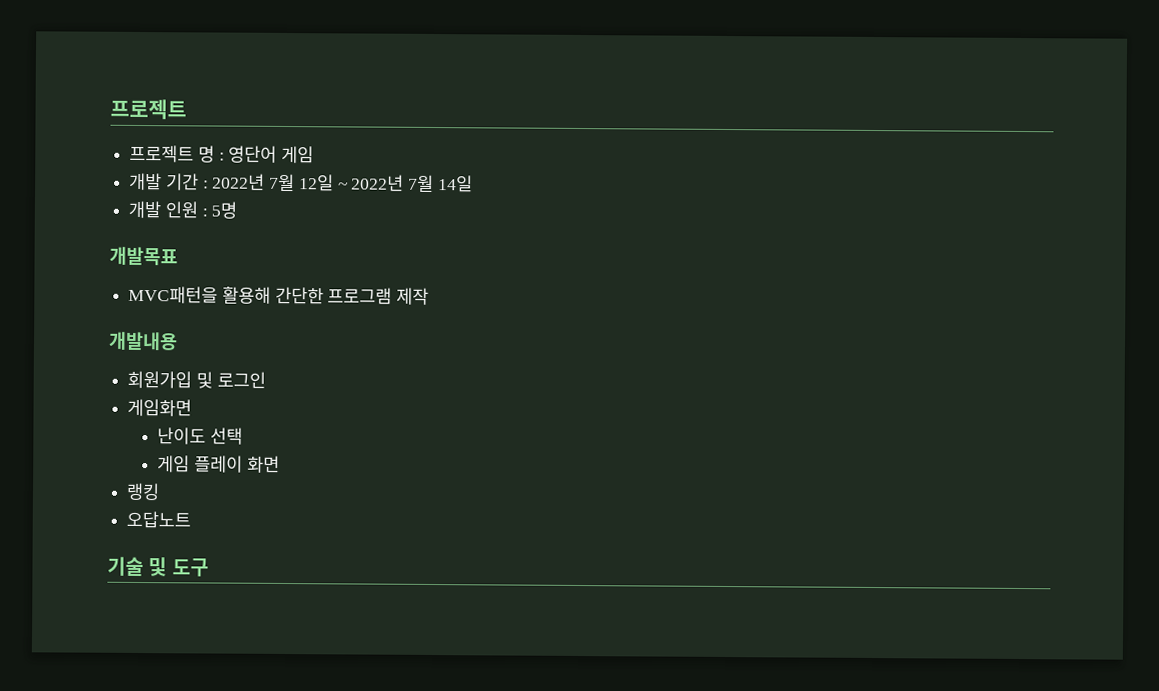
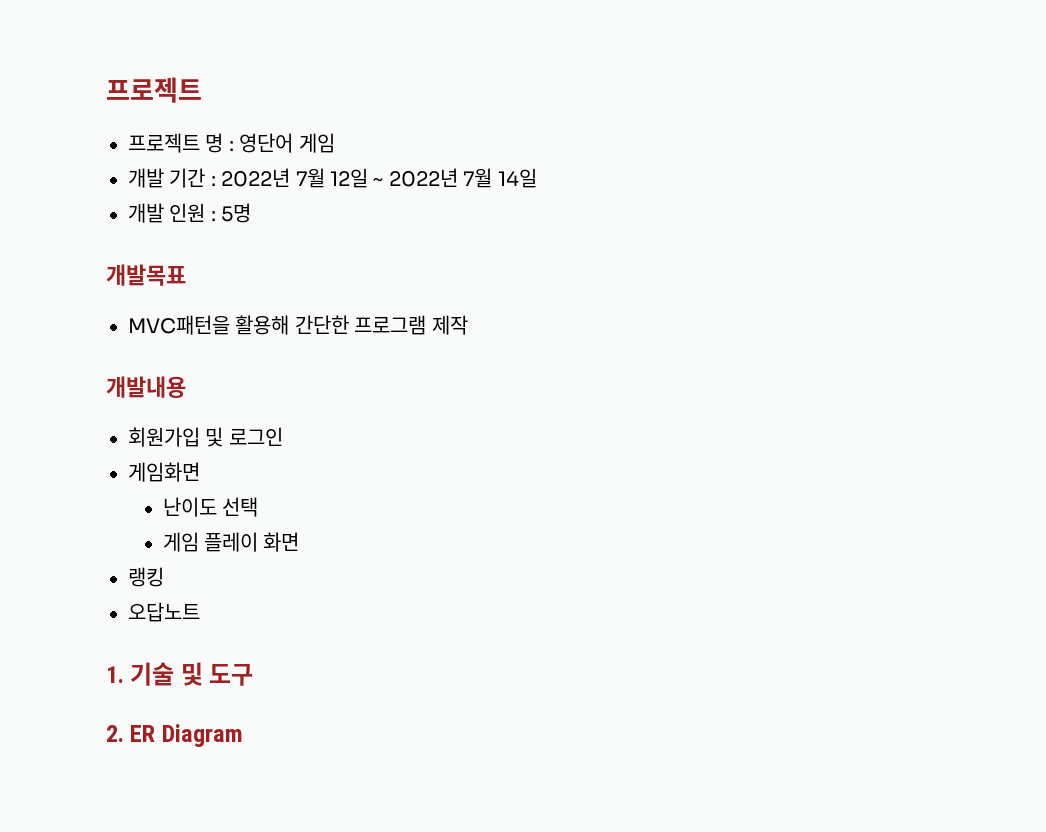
- 기술 및 도구
+ 1. 기술 및 도구
+ 2. ER Diagram

